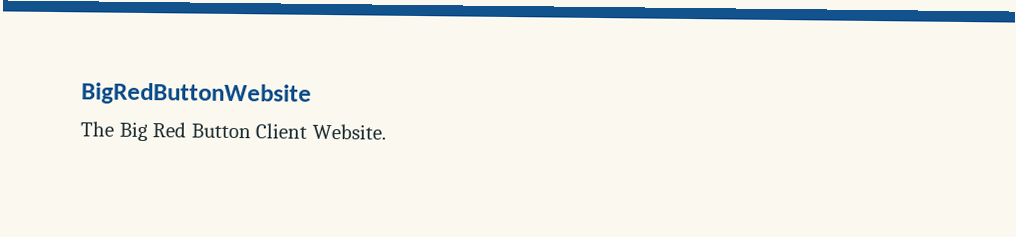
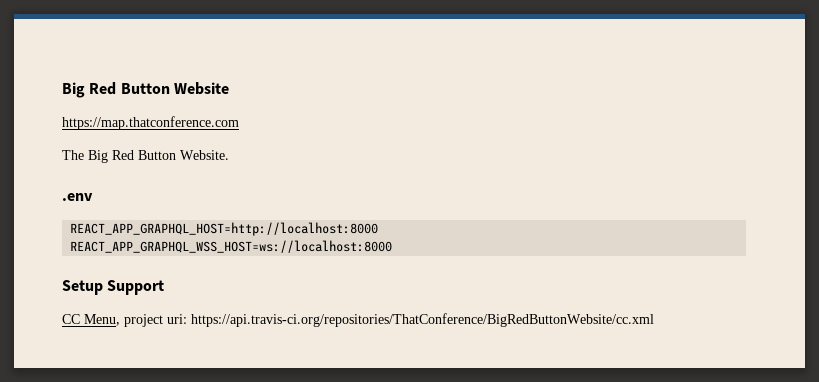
- BigRedButtonWebsite
+ Big Red Button Website
+ https://map.thatconference.com
- The Big Red Button Client Website.
+ The Big Red Button Website.
+ .env
+ REACT_APP_GRAPHQL_HOST=http://localhost:8000
+ REACT_APP_GRAPHQL_WSS_HOST=ws://localhost:8000
+ Setup Support
+ CC Menu, project uri: https://api.travis-ci.org/repositories/ThatConference/BigRedButtonWebsite/cc.xml

